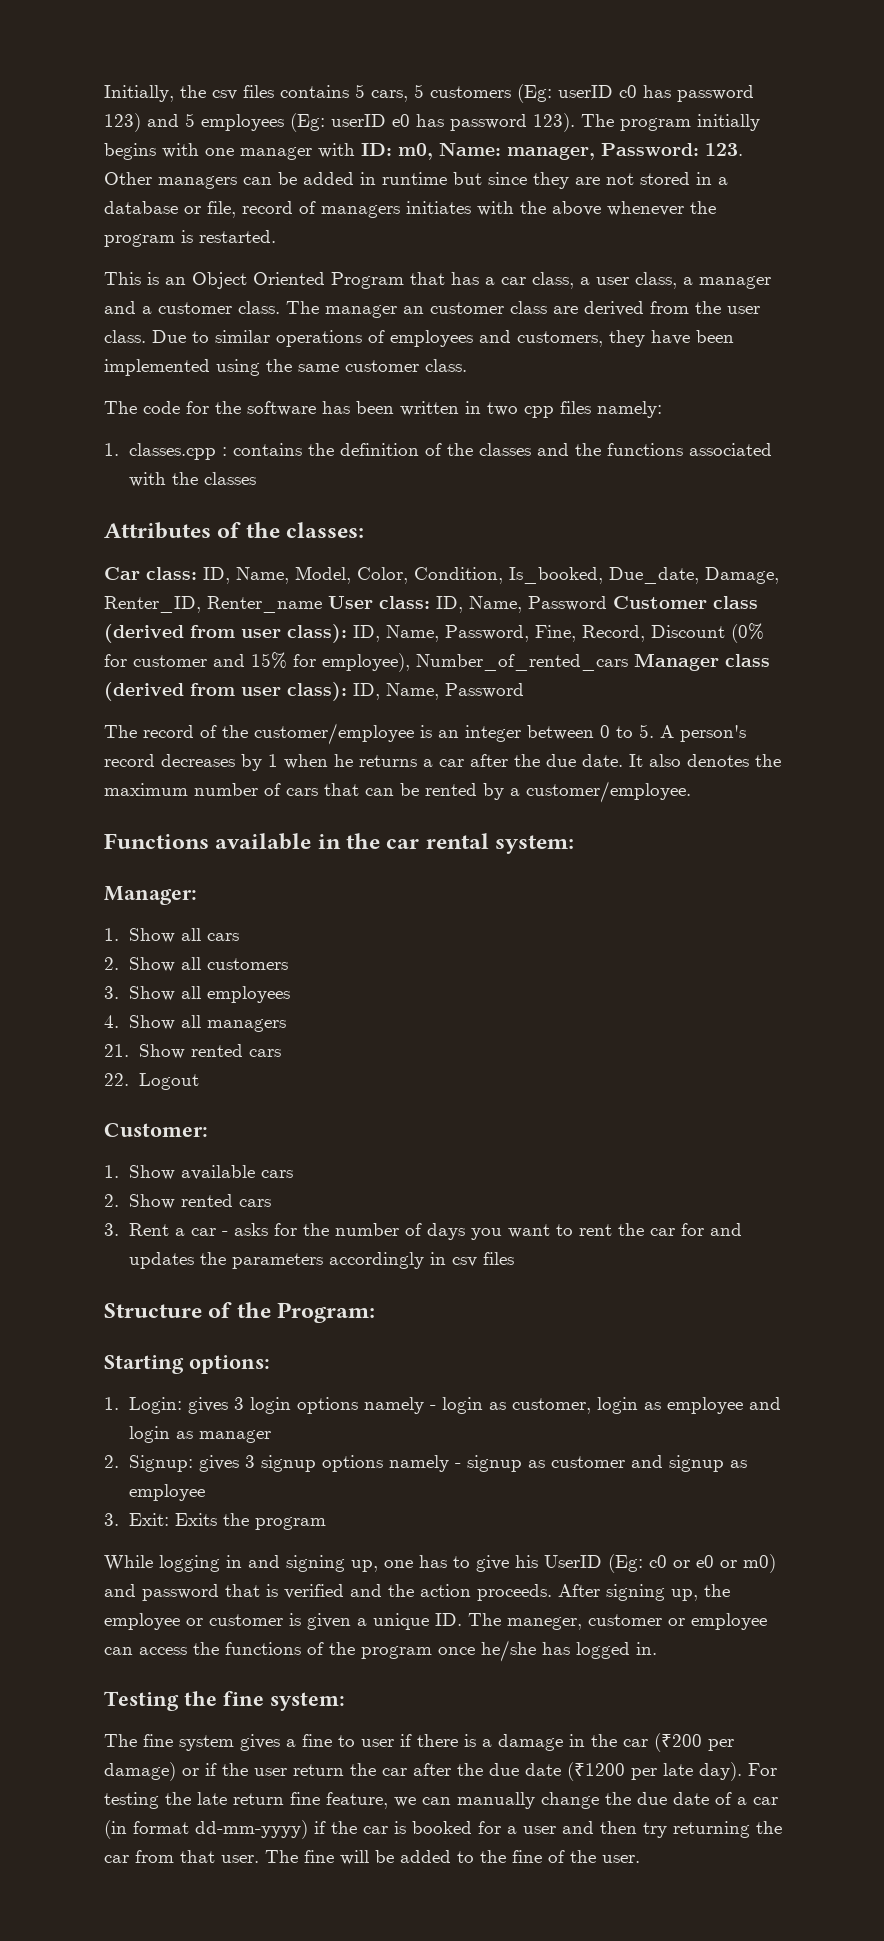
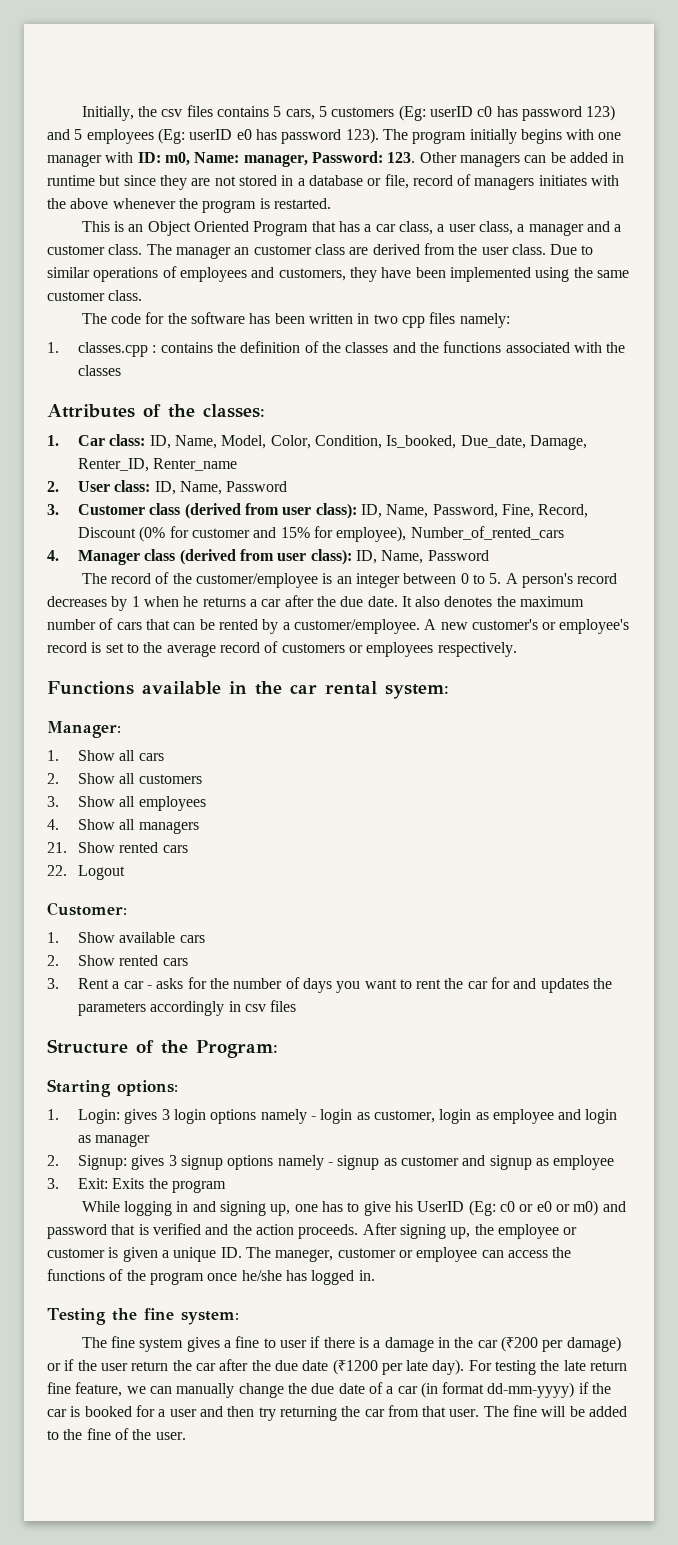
- Car class: ID, Name, Model, Color, Condition, Is_booked, Due_date, Damage, Renter_ID, Renter_name User class: ID, Name, Password Customer class (derived from user class): ID, Name, Password, Fine, Record, Discount (0% for customer and 15% for employee), Number_of_rented_cars Manager class (derived from user class): ID, Name, Password
+ 1. Car class: ID, Name, Model, Color, Condition, Is_booked, Due_date, Damage, Renter_ID, Renter_name
+ 2. User class: ID, Name, Password
+ 3. Customer class (derived from user class): ID, Name, Password, Fine, Record, Discount (0% for customer and 15% for employee), Number_of_rented_cars
+ 4. Manager class (derived from user class): ID, Name, Password
+ A new customer's or employee's record is set to the average record of customers or employees respectively.

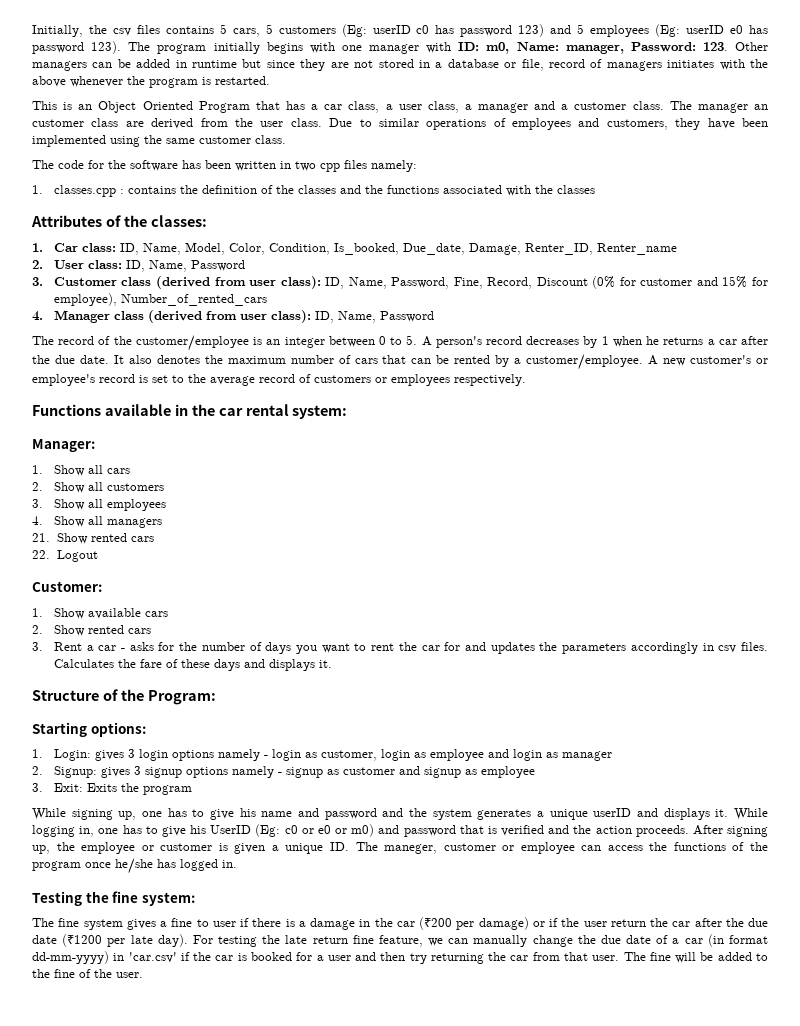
- 3. Rent a car - asks for the number of days you want to rent the car for and updates the parameters accordingly in csv files
+ 3. Rent a car - asks for the number of days you want to rent the car for and updates the parameters accordingly in csv files. Calculates the fare of these days and displays it.
- While logging in and signing up, one has to give his UserID (Eg: c0 or e0 or m0) and password that is verified and the action proceeds.
+ While signing up, one has to give his name and password and the system generates a unique userID and displays it. While logging in, one has to give his UserID (Eg: c0 or e0 or m0) and password that is verified and the action proceeds.
- For testing the late return fine feature, we can manually change the due date of a car (in format dd-mm-yyyy) if the car is booked for a user and then try returning the car from that user.
+ For testing the late return fine feature, we can manually change the due date of a car (in format dd-mm-yyyy) in 'car.csv' if the car is booked for a user and then try returning the car from that user.

